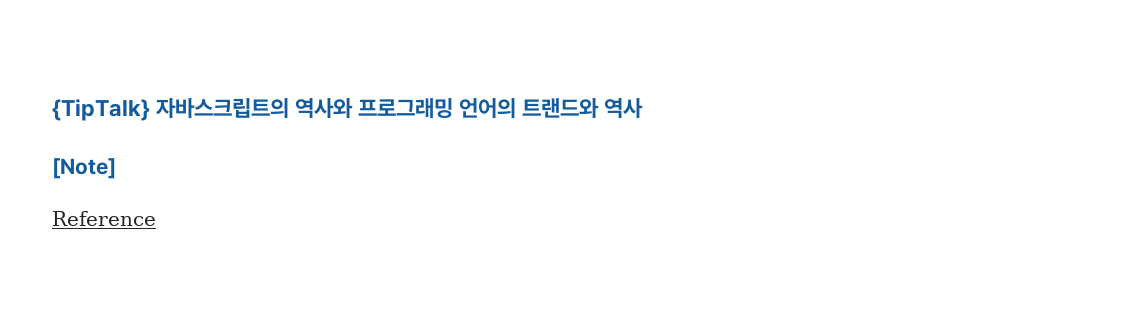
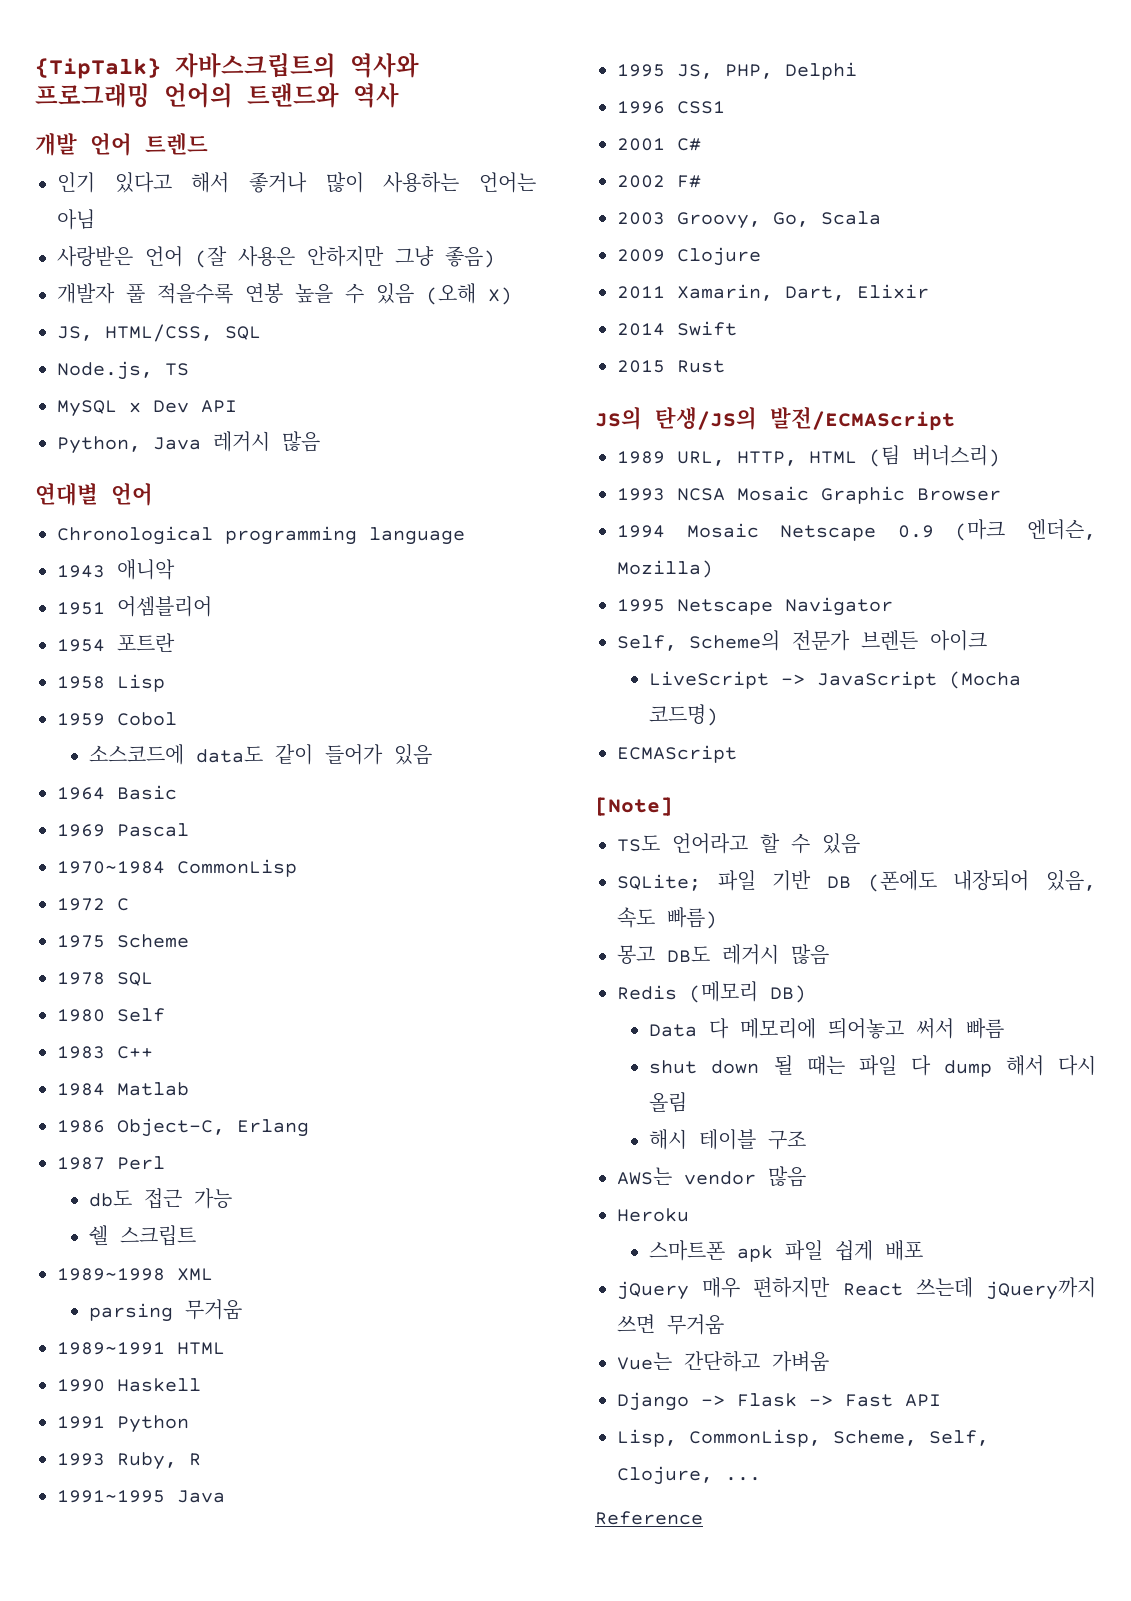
+ 개발 언어 트렌드
+ 인기 있다고 해서 좋거나 많이 사용하는 언어는 아님
+ 사랑받은 언어 (잘 사용은 안하지만 그냥 좋음)
+ 개발자 풀 적을수록 연봉 높을 수 있음 (오해 X)
+ JS, HTML/CSS, SQL
+ Node.js, TS
+ MySQL x Dev API
+ Python, Java 레거시 많음
+ 연대별 언어
+ Chronological programming language
+ 1943 애니악
+ 1951 어셈블리어
+ 1954 포트란
+ 1958 Lisp
+ 1959 Cobol
+ 소스코드에 data도 같이 들어가 있음
+ 1964 Basic
+ 1969 Pascal
+ 1970~1984 CommonLisp
+ 1972 C
+ 1975 Scheme
+ 1978 SQL
+ 1980 Self
+ 1983 C++
+ 1984 Matlab
+ 1986 Object-C, Erlang
+ 1987 Perl
+ db도 접근 가능
+ 쉘 스크립트
+ 1989~1998 XML
+ parsing 무거움
+ 1989~1991 HTML
+ 1990 Haskell
+ 1991 Python
+ 1993 Ruby, R
+ 1991~1995 Java
+ 1995 JS, PHP, Delphi
+ 1996 CSS1
+ 2001 C#
+ 2002 F#
+ 2003 Groovy, Go, Scala
+ 2009 Clojure
+ 2011 Xamarin, Dart, Elixir
+ 2014 Swift
+ 2015 Rust
+ JS의 탄생/JS의 발전/ECMAScript
+ 1989 URL, HTTP, HTML (팀 버너스리)
+ 1993 NCSA Mosaic Graphic Browser
+ 1994 Mosaic Netscape 0.9 (마크 엔더슨, Mozilla)
+ 1995 Netscape Navigator
+ Self, Scheme의 전문가 브렌든 아이크
+ LiveScript -> JavaScript (Mocha 코드명)
+ ECMAScript
  [Note]
+ TS도 언어라고 할 수 있음
+ SQLite; 파일 기반 DB (폰에도 내장되어 있음, 속도 빠름)
+ 몽고 DB도 레거시 많음
+ Redis (메모리 DB)
+ Data 다 메모리에 띄어놓고 써서 빠름
+ shut down 될 때는 파일 다 dump 해서 다시 올림
+ 해시 테이블 구조
+ AWS는 vendor 많음
+ Heroku
+ 스마트폰 apk 파일 쉽게 배포
+ jQuery 매우 편하지만 React 쓰는데 jQuery까지 쓰면 무거움
+ Vue는 간단하고 가벼움
+ Django -> Flask -> Fast API
+ Lisp, CommonLisp, Scheme, Self, Clojure, ...

